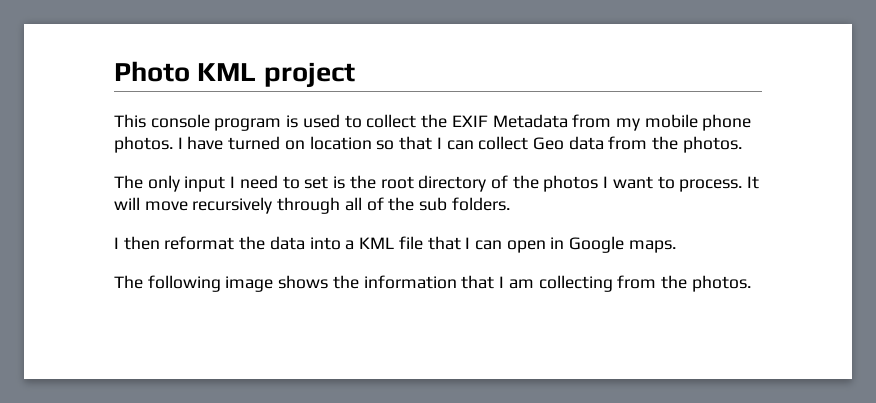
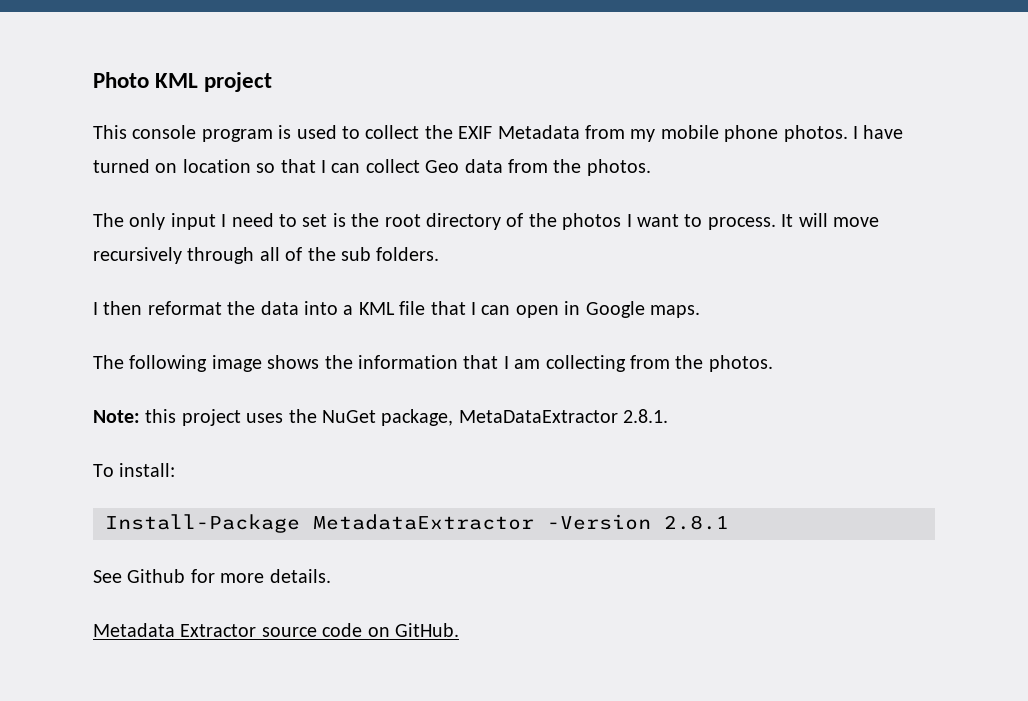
+ Note: this project uses the NuGet package, MetaDataExtractor 2.8.1.
+ To install:
+ Install-Package MetadataExtractor -Version 2.8.1
+ See Github for more details.
+ Metadata Extractor source code on GitHub.

